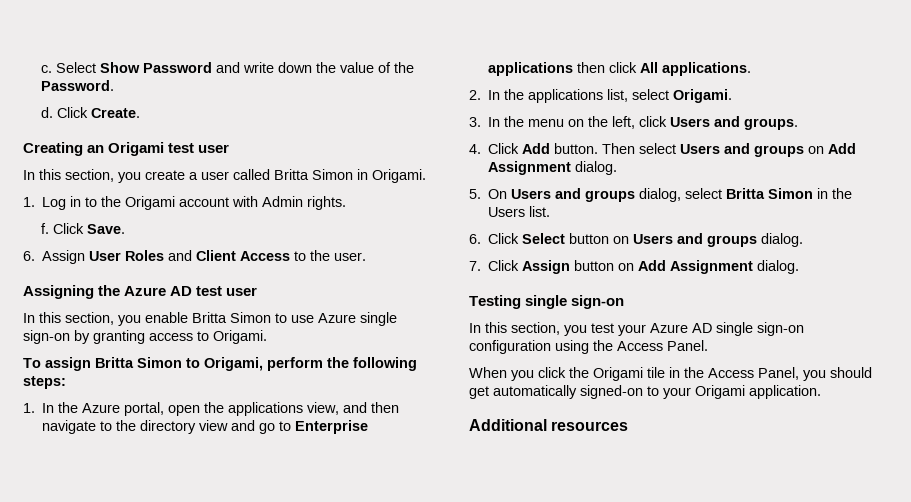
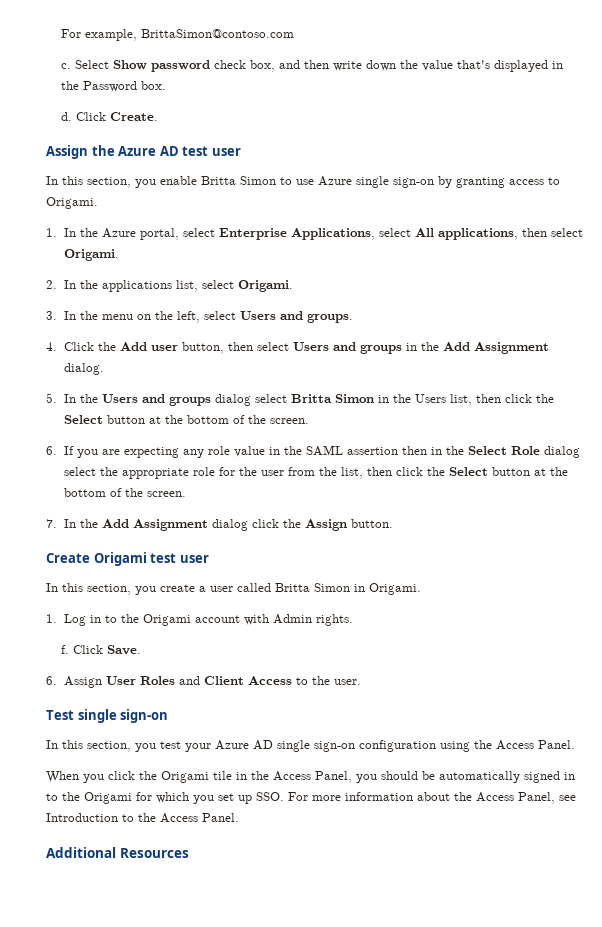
- c. Select Show Password and write down the value of the Password.
+ For example, BrittaSimon@contoso.com
+ c. Select Show password check box, and then write down the value that's displayed in the Password box.
  d. Click Create.
- Creating an Origami test user
+ Assign the Azure AD test user
+ In this section, you enable Britta Simon to use Azure single sign-on by granting access to Origami.
+ 1. In the Azure portal, select Enterprise Applications, select All applications, then select Origami.
+ 2. In the applications list, select Origami.
+ 3. In the menu on the left, select Users and groups.
+ 4. Click the Add user button, then select Users and groups in the Add Assignment dialog.
+ 5. In the Users and groups dialog select Britta Simon in the Users list, then click the Select button at the bottom of the screen.
+ 6. If you are expecting any role value in the SAML assertion then in the Select Role dialog select the appropriate role for the user from the list, then click the Select button at the bottom of the screen.
+ 7. In the Add Assignment dialog click the Assign button.
+ Create Origami test user
- Assigning the Azure AD test user
- In this section, you enable Britta Simon to use Azure single sign-on by granting access to Origami.
- To assign Britta Simon to Origami, perform the following steps:
- 1. In the Azure portal, open the applications view, and then navigate to the directory view and go to Enterprise applications then click All applications.
- 2. In the applications list, select Origami.
- 3. In the menu on the left, click Users and groups.
- 4. Click Add button. Then select Users and groups on Add Assignment dialog.
- 5. On Users and groups dialog, select Britta Simon in the Users list.
- 6. Click Select button on Users and groups dialog.
- 7. Click Assign button on Add Assignment dialog.
- Testing single sign-on
+ Test single sign-on
- When you click the Origami tile in the Access Panel, you should get automatically signed-on to your Origami application.
+ When you click the Origami tile in the Access Panel, you should be automatically signed in to the Origami for which you set up SSO. For more information about the Access Panel, see Introduction to the Access Panel.
- Additional resources
+ Additional Resources

